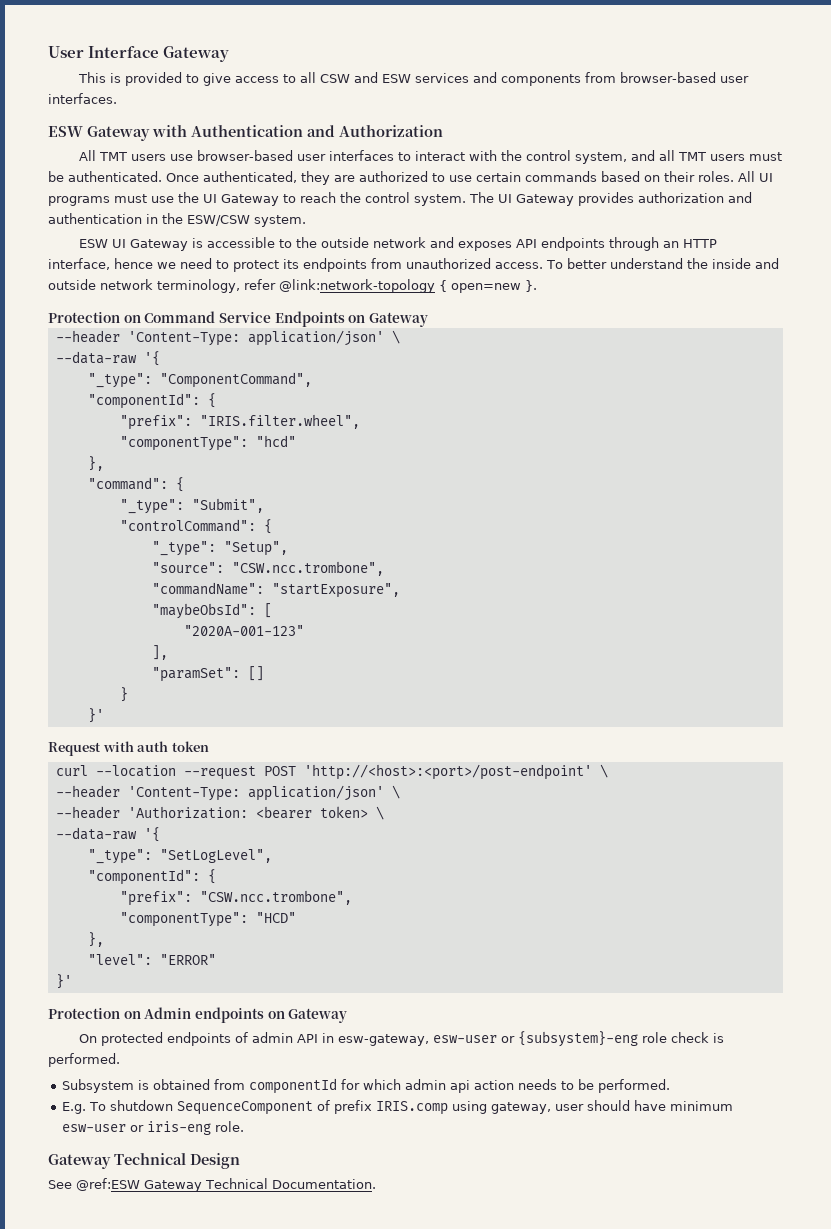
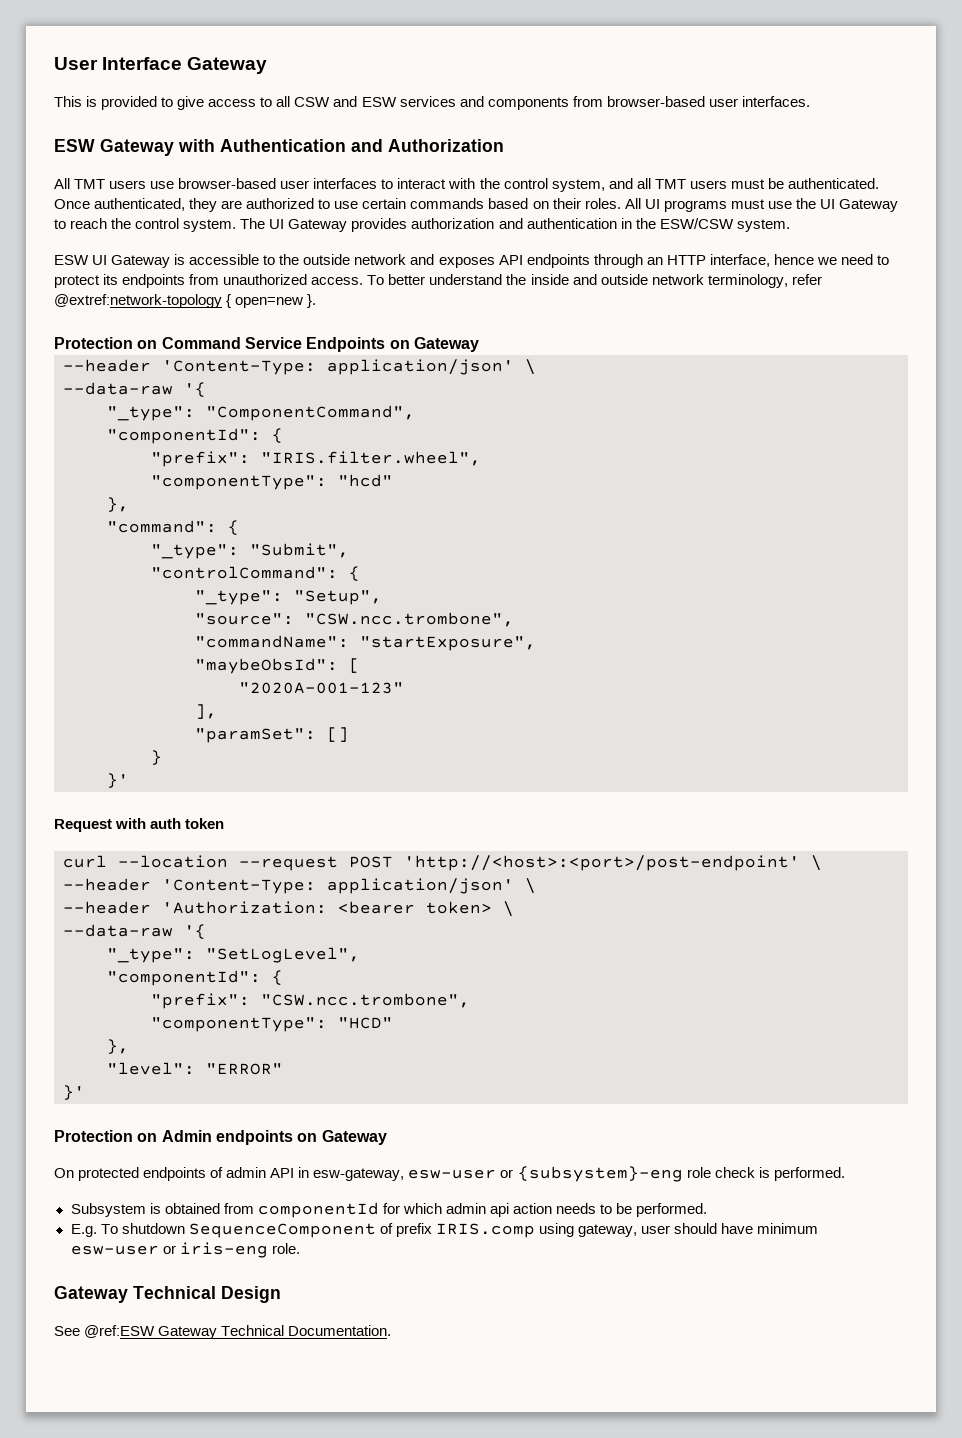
- To better understand the inside and outside network terminology, refer @link:network-topology { open=new }.
+ To better understand the inside and outside network terminology, refer @extref:network-topology { open=new }.

